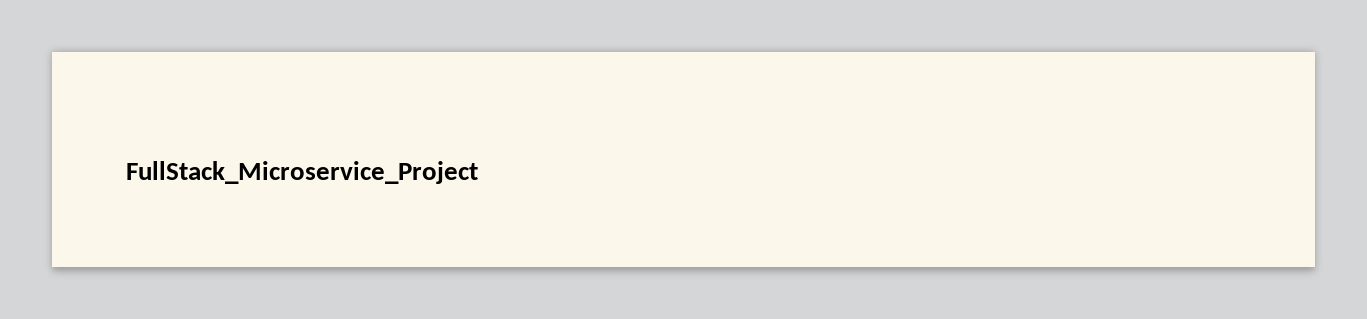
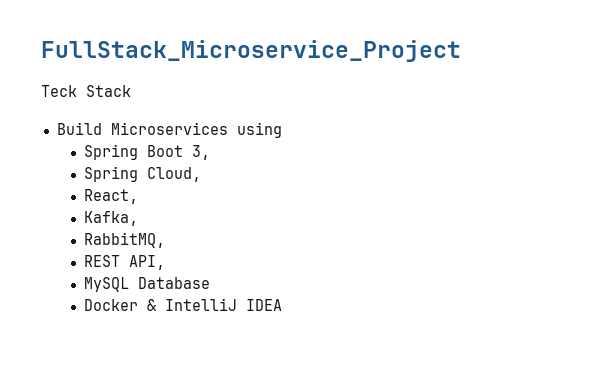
+ Teck Stack
+ Build Microservices using
+ Spring Boot 3,
+ Spring Cloud,
+ React,
+ Kafka,
+ RabbitMQ,
+ REST API,
+ MySQL Database
+ Docker & IntelliJ IDEA

